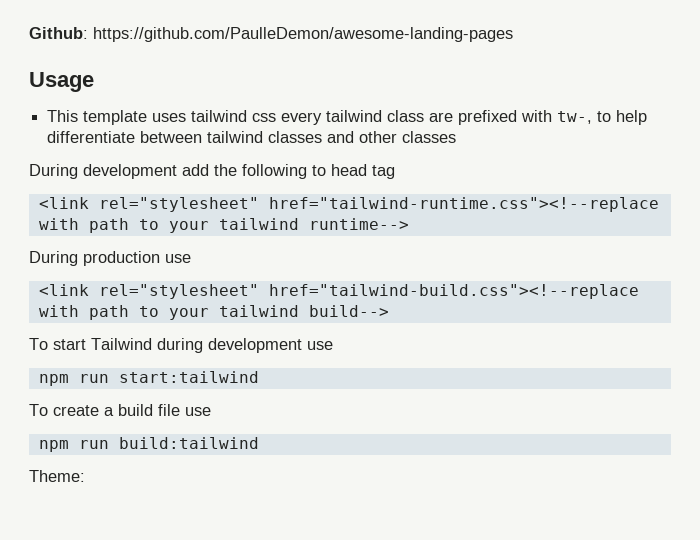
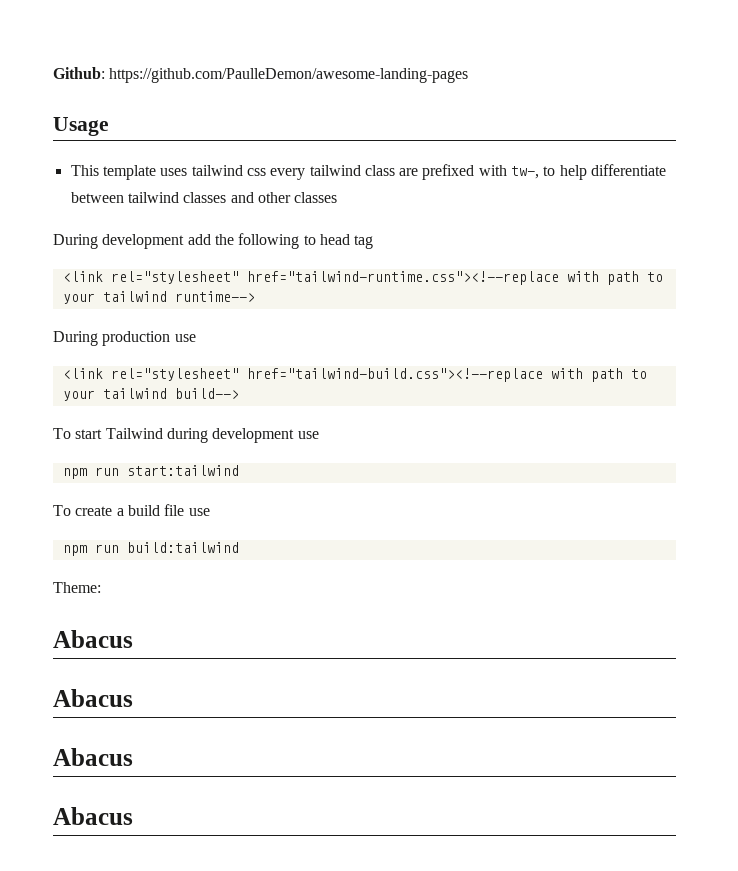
  Theme:
+ Abacus
+ Abacus
+ Abacus
+ Abacus

